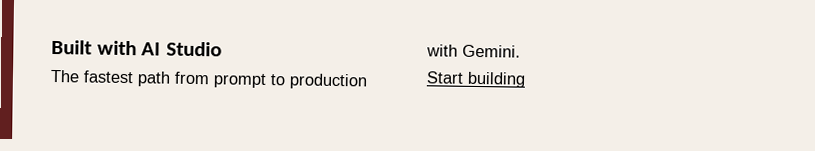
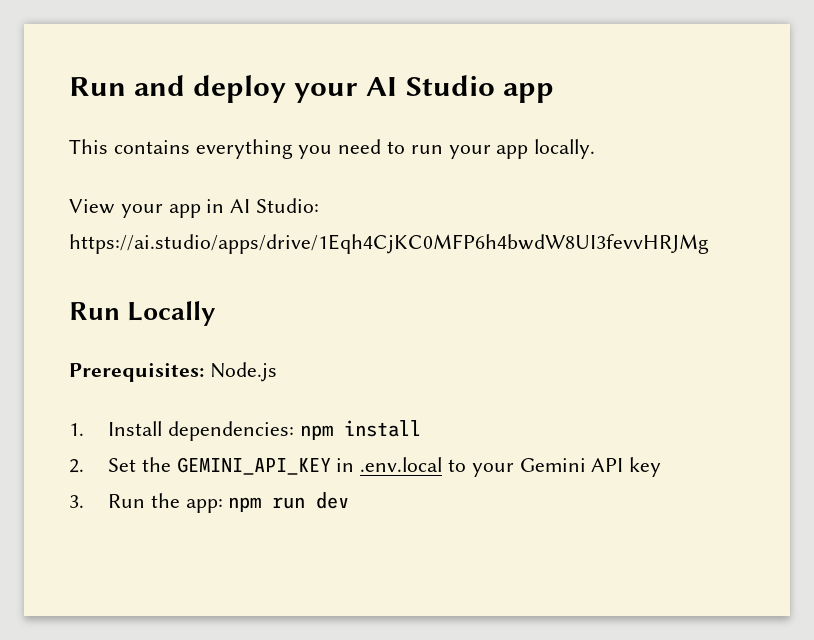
- Built with AI Studio
- The fastest path from prompt to production with Gemini.
- Start building
+ Run and deploy your AI Studio app
+ This contains everything you need to run your app locally.
+ View your app in AI Studio: https://ai.studio/apps/drive/1Eqh4CjKC0MFP6h4bwdW8UI3fevvHRJMg
+ Run Locally
+ Prerequisites: Node.js
+ 1. Install dependencies: npm install
+ 2. Set the GEMINI_API_KEY in .env.local to your Gemini API key
+ 3. Run the app: npm run dev

